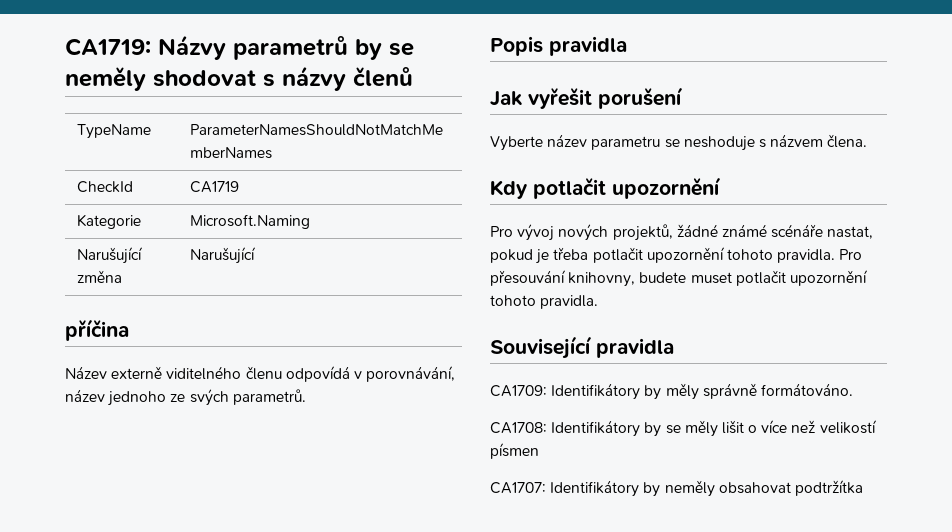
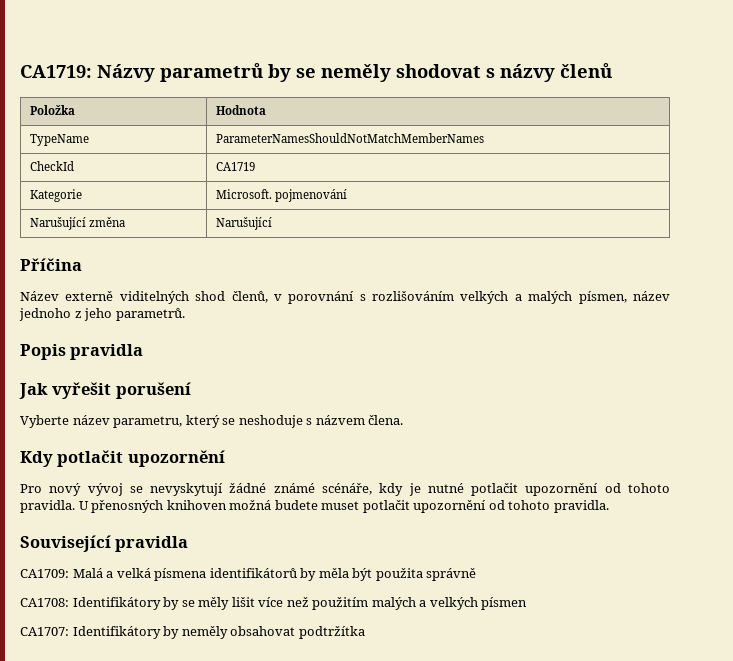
+ Položka | Hodnota
- Kategorie | Microsoft.Naming
+ Kategorie | Microsoft. pojmenování
- příčina
+ Příčina
- Název externě viditelného členu odpovídá v porovnávání, název jednoho ze svých parametrů.
+ Název externě viditelných shod členů, v porovnání s rozlišováním velkých a malých písmen, název jednoho z jeho parametrů.
- Vyberte název parametru se neshoduje s názvem člena.
+ Vyberte název parametru, který se neshoduje s názvem člena.
- Pro vývoj nových projektů, žádné známé scénáře nastat, pokud je třeba potlačit upozornění tohoto pravidla. Pro přesouvání knihovny, budete muset potlačit upozornění tohoto pravidla.
+ Pro nový vývoj se nevyskytují žádné známé scénáře, kdy je nutné potlačit upozornění od tohoto pravidla. U přenosných knihoven možná budete muset potlačit upozornění od tohoto pravidla.
- CA1709: Identifikátory by měly správně formátováno.
+ CA1709: Malá a velká písmena identifikátorů by měla být použita správně
- CA1708: Identifikátory by se měly lišit o více než velikostí písmen
+ CA1708: Identifikátory by se měly lišit více než použitím malých a velkých písmen

